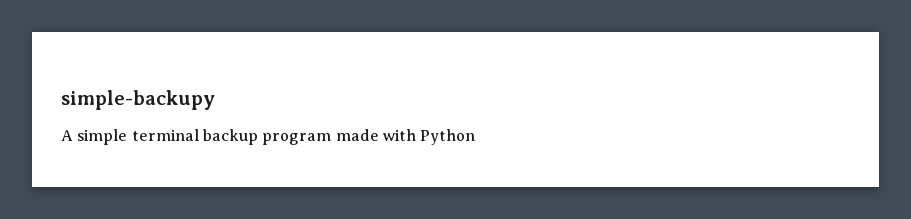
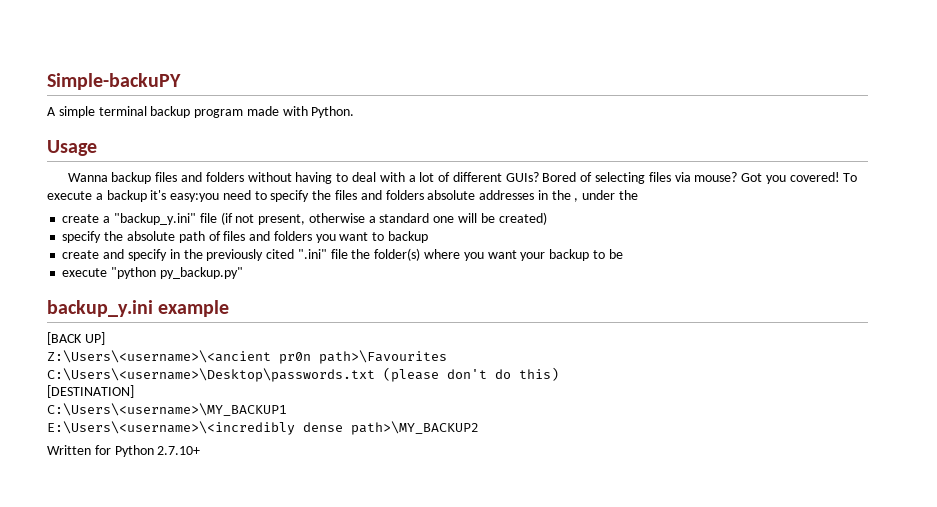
- simple-backupy
+ Simple-backuPY
- A simple terminal backup program made with Python
+ A simple terminal backup program made with Python.
+ Usage
+ Wanna backup files and folders without having to deal with a lot of different GUIs? Bored of selecting files via mouse? Got you covered! To execute a backup it's easy:you need to specify the files and folders absolute addresses in the , under the
+ create a "backup_y.ini" file (if not present, otherwise a standard one will be created)
+ specify the absolute path of files and folders you want to backup
+ create and specify in the previously cited ".ini" file the folder(s) where you want your backup to be
+ execute "python py_backup.py"
+ backup_y.ini example
+ [BACK UP]
+ Z:\Users\<username>\<ancient pr0n path>\Favourites
+ C:\Users\<username>\Desktop\passwords.txt (please don't do this)
+ [DESTINATION]
+ C:\Users\<username>\MY_BACKUP1
+ E:\Users\<username>\<incredibly dense path>\MY_BACKUP2
+ Written for Python 2.7.10+

